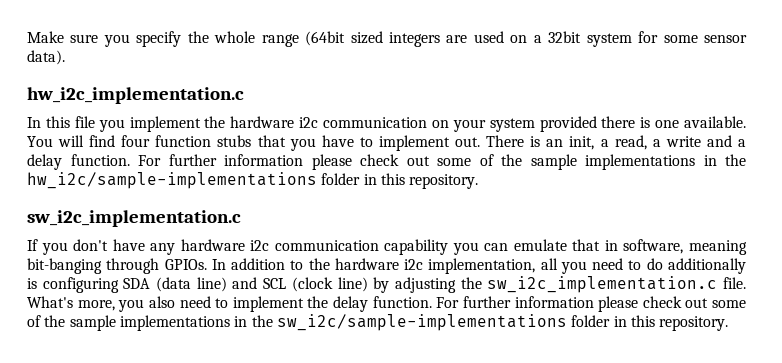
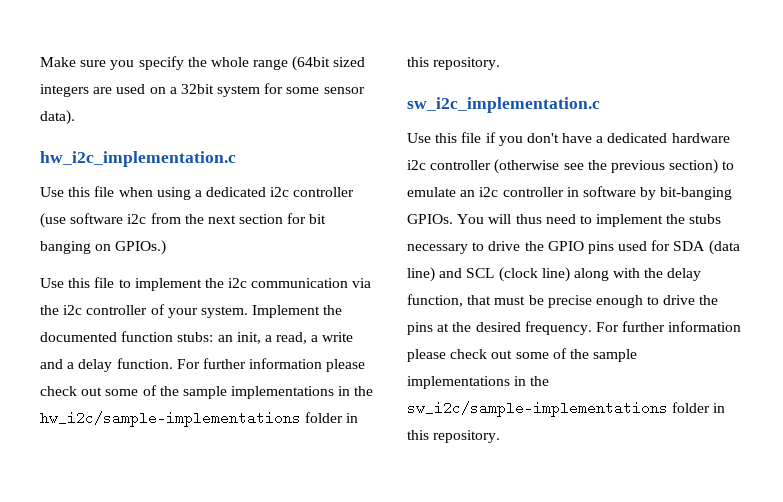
- In this file you implement the hardware i2c communication on your system provided there is one available. You will find four function stubs that you have to implement out. There is an init, a read, a write and a delay function.
+ Use this file when using a dedicated i2c controller (use software i2c from the next section for bit banging on GPIOs.)
+ Use this file to implement the i2c communication via the i2c controller of your system. Implement the documented function stubs: an init, a read, a write and a delay function.
- If you don't have any hardware i2c communication capability you can emulate that in software, meaning bit-banging through GPIOs. In addition to the hardware i2c implementation, all you need to do additionally is configuring SDA (data line) and SCL (clock line) by adjusting the sw_i2c_implementation.c file. What's more, you also need to implement the delay function.
+ Use this file if you don't have a dedicated hardware i2c controller (otherwise see the previous section) to emulate an i2c controller in software by bit-banging GPIOs. You will thus need to implement the stubs necessary to drive the GPIO pins used for SDA (data line) and SCL (clock line) along with the delay function, that must be precise enough to drive the pins at the desired frequency.

